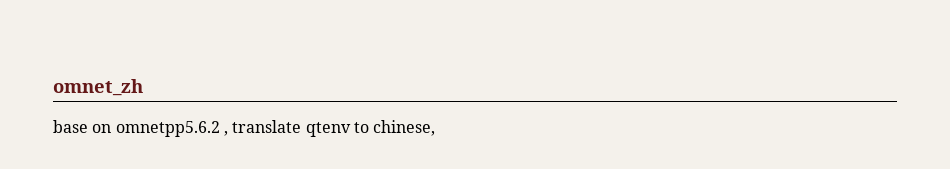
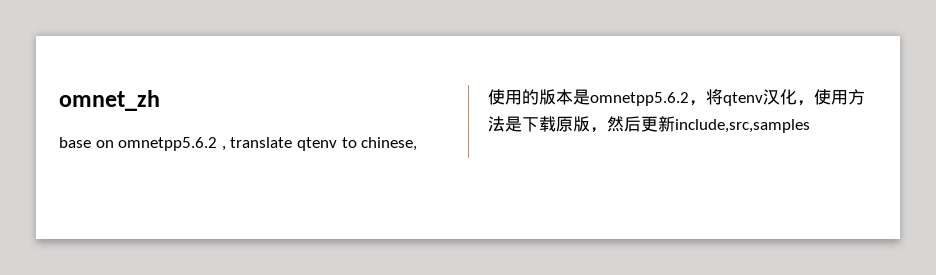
+ 使用的版本是omnetpp5.6.2，将qtenv汉化，使用方法是下载原版，然后更新include,src,samples

